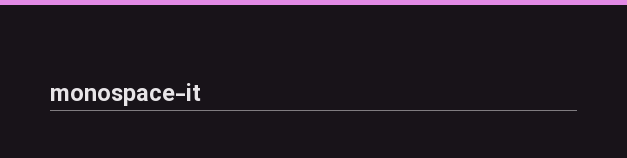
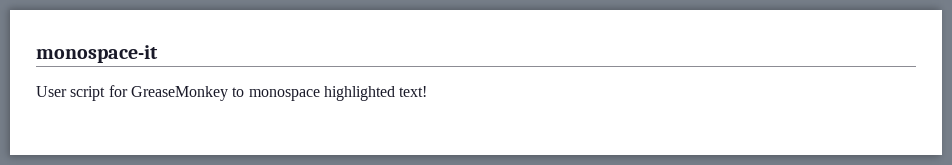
+ User script for GreaseMonkey to monospace highlighted text!

